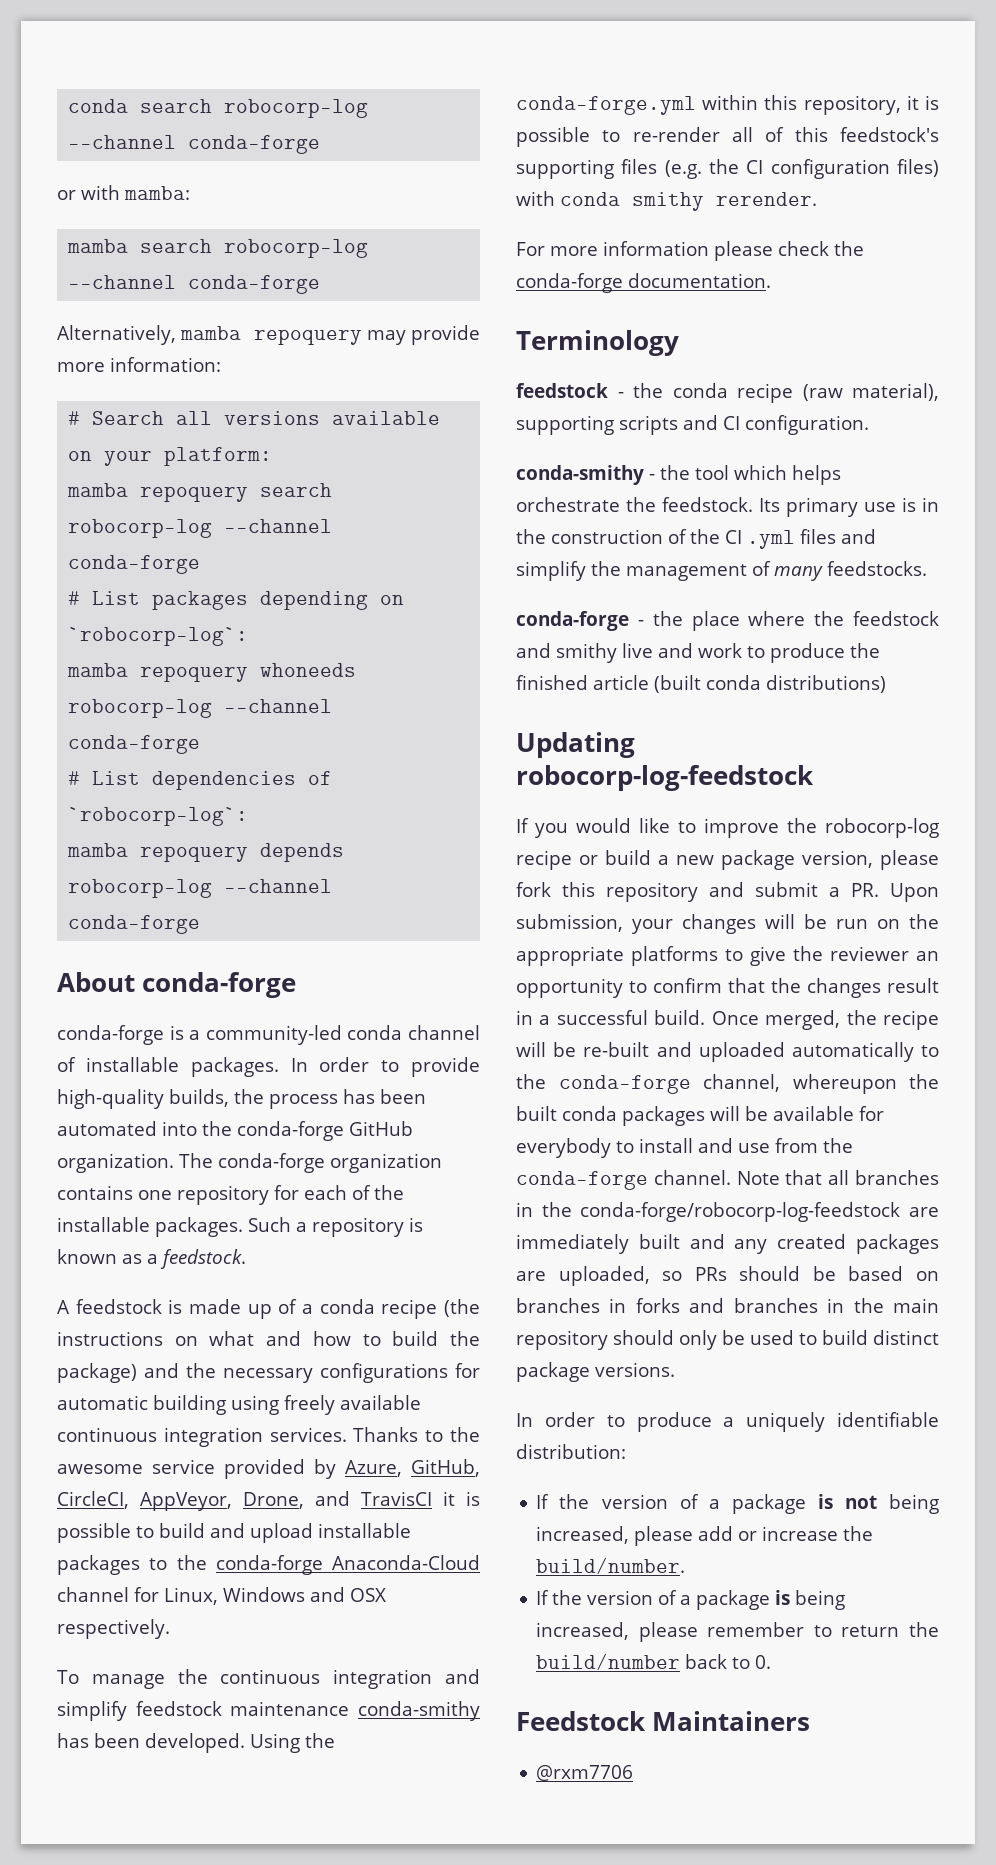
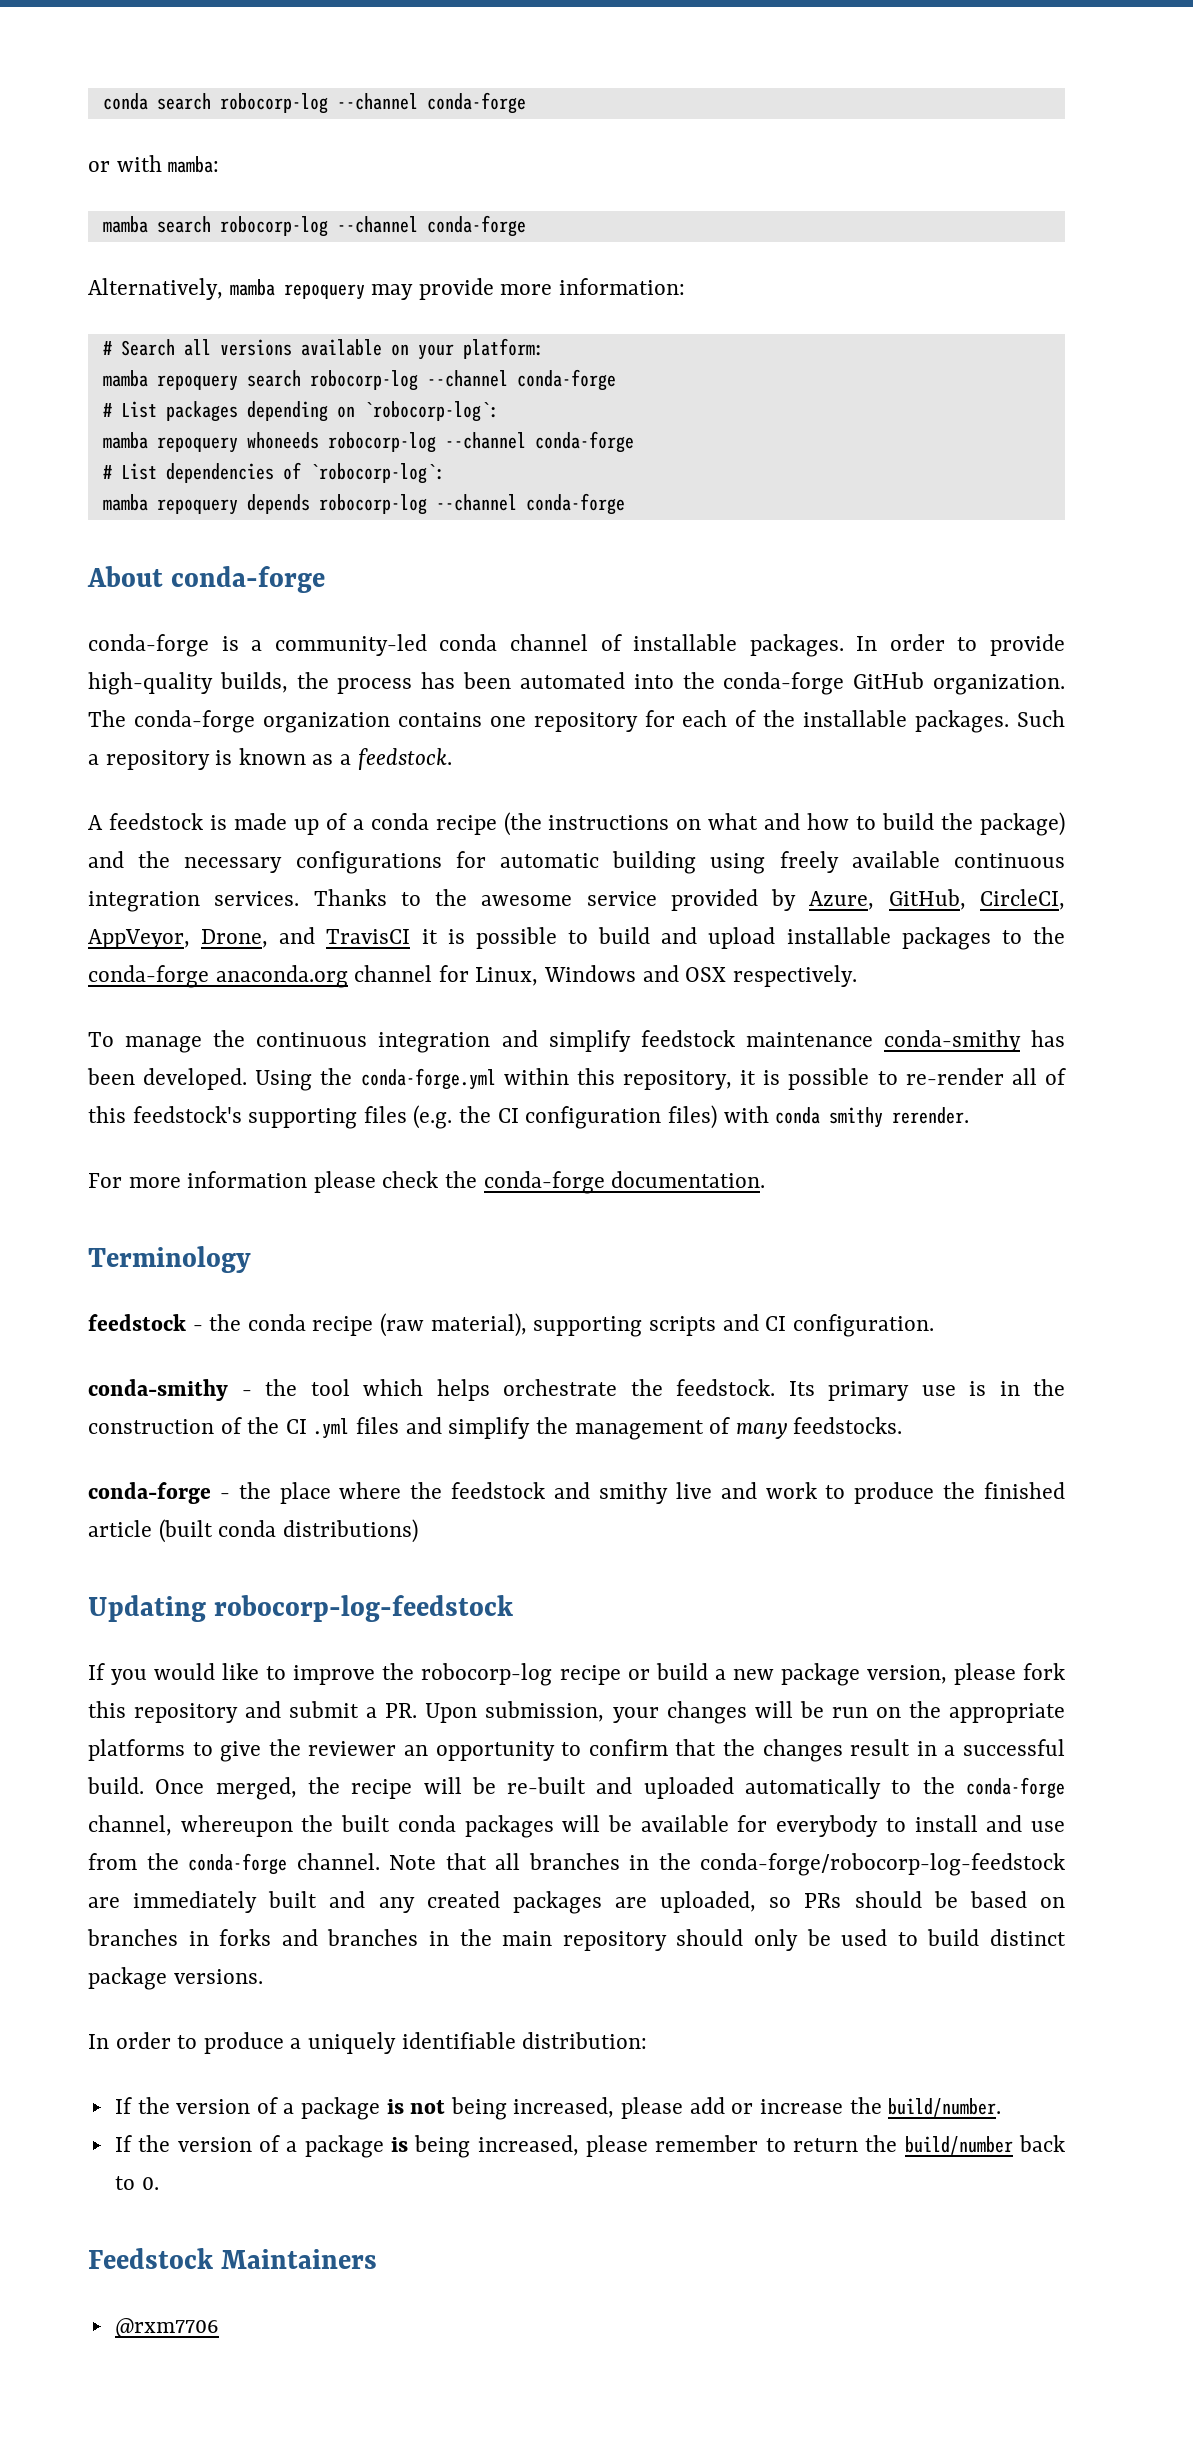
- Thanks to the awesome service provided by Azure, GitHub, CircleCI, AppVeyor, Drone, and TravisCI it is possible to build and upload installable packages to the conda-forge Anaconda-Cloud channel for Linux, Windows and OSX respectively.
+ Thanks to the awesome service provided by Azure, GitHub, CircleCI, AppVeyor, Drone, and TravisCI it is possible to build and upload installable packages to the conda-forge anaconda.org channel for Linux, Windows and OSX respectively.

